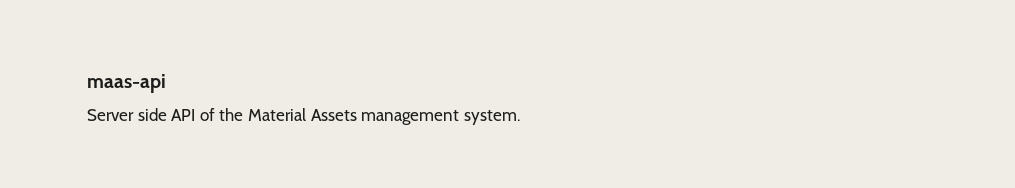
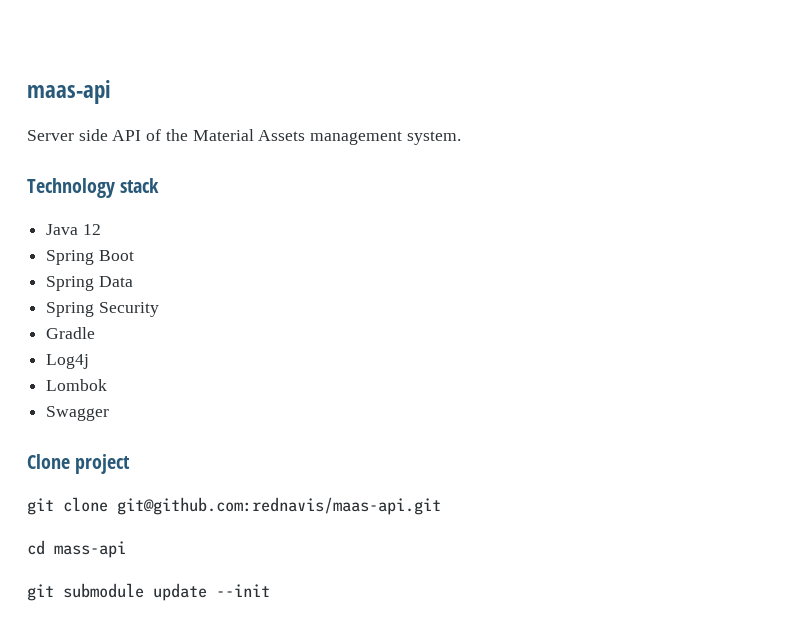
+ Technology stack
+ Java 12
+ Spring Boot
+ Spring Data
+ Spring Security
+ Gradle
+ Log4j
+ Lombok
+ Swagger
+ Clone project
+ git clone git@github.com:rednavis/maas-api.git
+ cd mass-api
+ git submodule update --init

